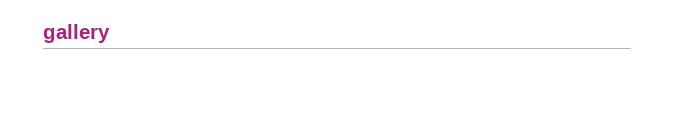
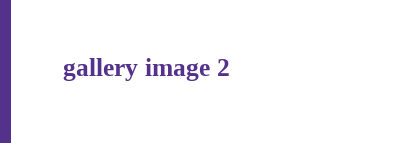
- gallery
+ gallery image 2

